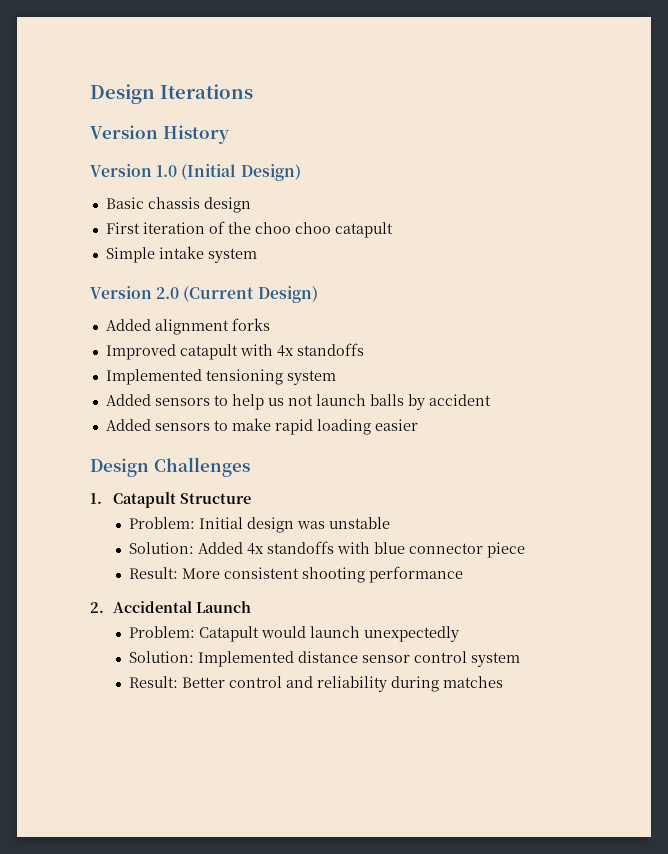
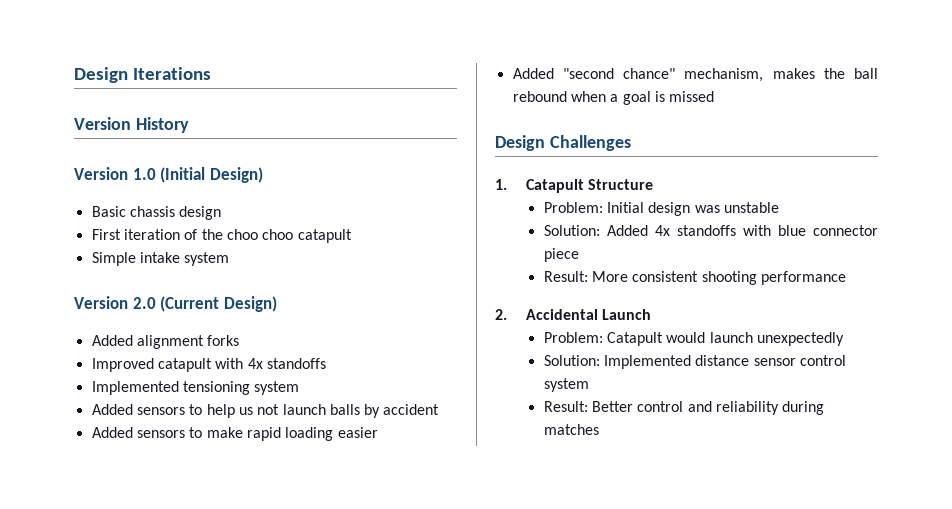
+ Added "second chance" mechanism, makes the ball rebound when a goal is missed

